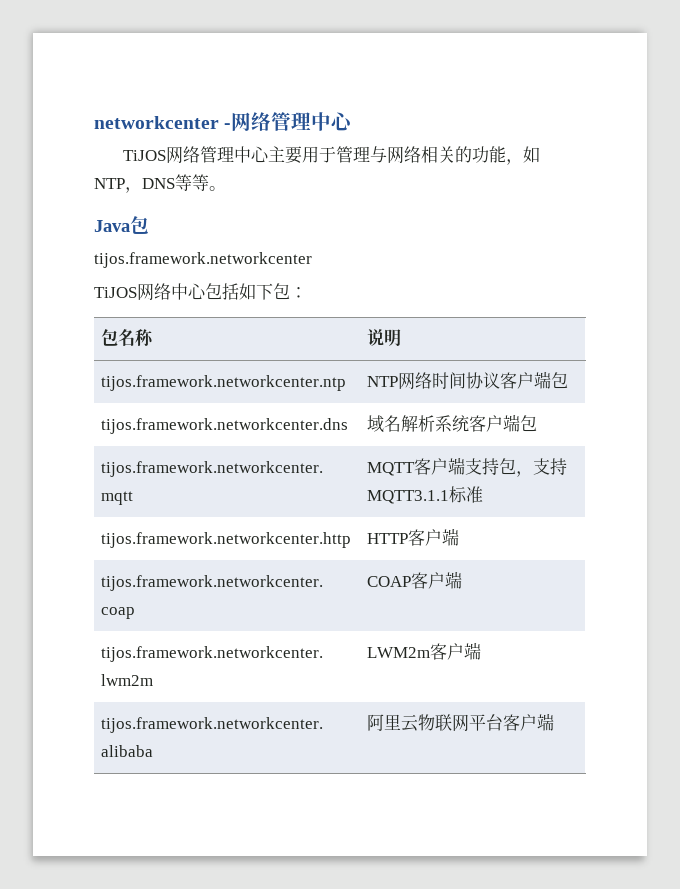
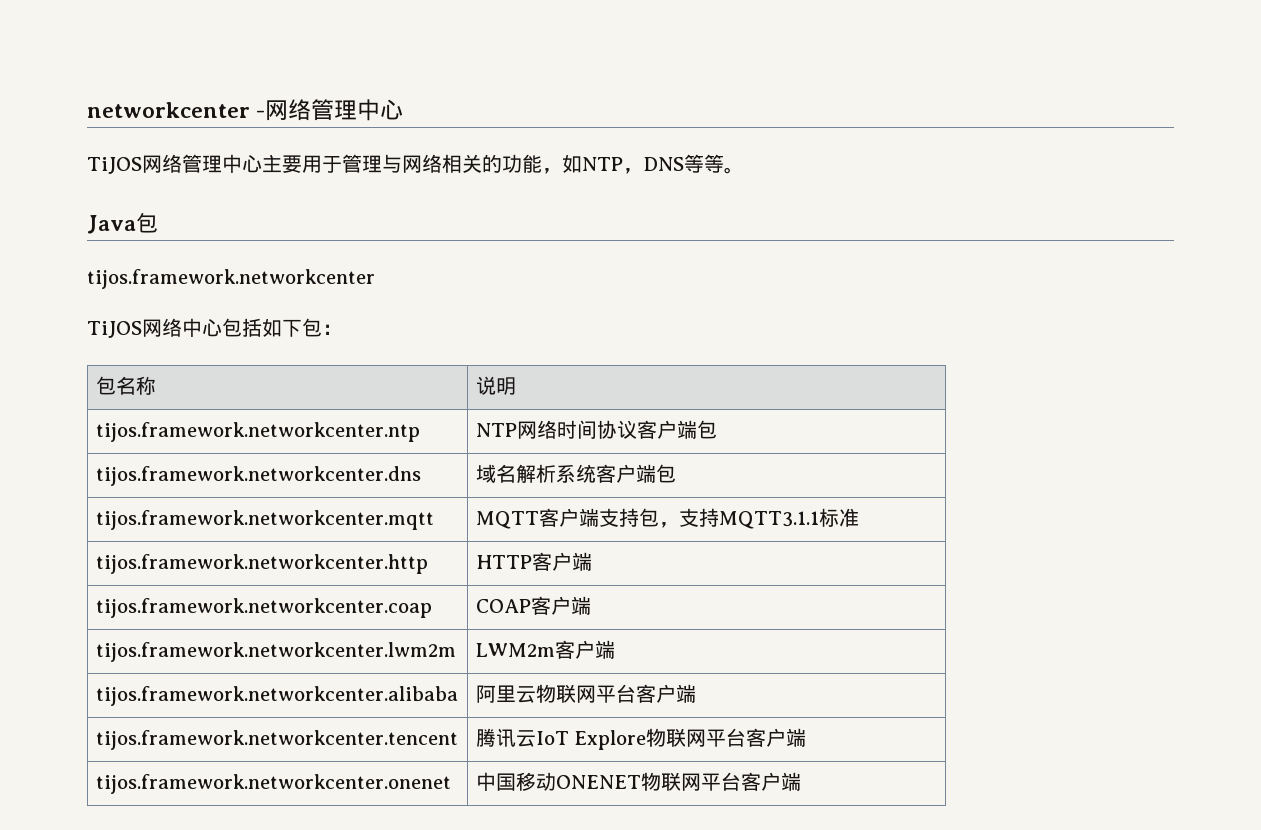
+ tijos.framework.networkcenter.tencent | 腾讯云IoT Explore物联网平台客户端
+ tijos.framework.networkcenter.onenet | 中国移动ONENET物联网平台客户端

